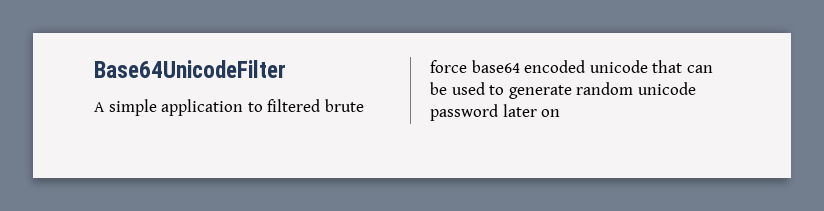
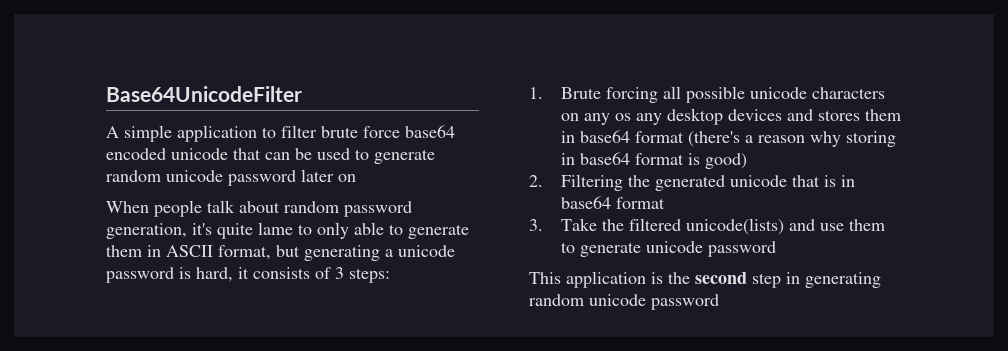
- A simple application to filtered brute force base64 encoded unicode that can be used to generate random unicode password later on
+ A simple application to filter brute force base64 encoded unicode that can be used to generate random unicode password later on
+ When people talk about random password generation, it's quite lame to only able to generate them in ASCII format, but generating a unicode password is hard, it consists of 3 steps:
+ 1. Brute forcing all possible unicode characters on any os any desktop devices and stores them in base64 format (there's a reason why storing in base64 format is good)
+ 2. Filtering the generated unicode that is in base64 format
+ 3. Take the filtered unicode(lists) and use them to generate unicode password
+ This application is the second step in generating random unicode password

